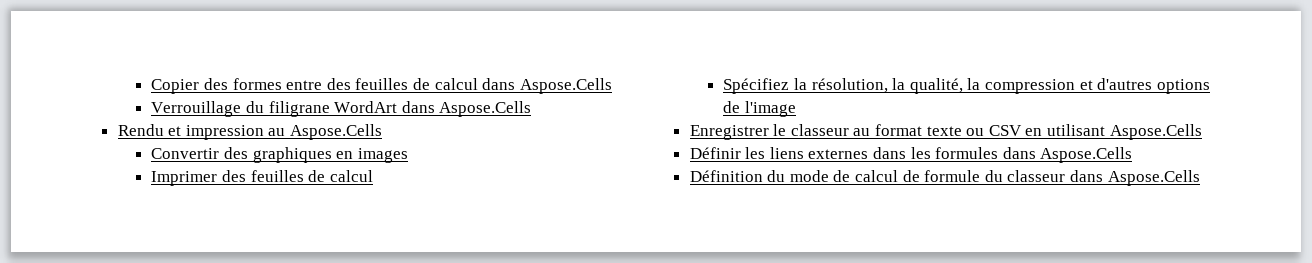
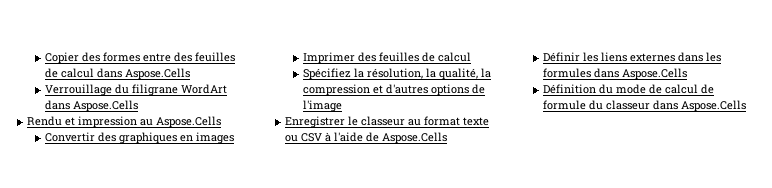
- Enregistrer le classeur au format texte ou CSV en utilisant Aspose.Cells
+ Enregistrer le classeur au format texte ou CSV à l'aide de Aspose.Cells

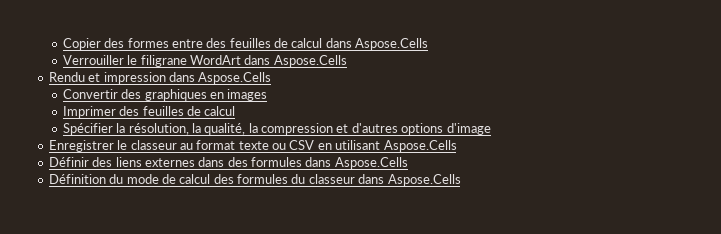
- Verrouillage du filigrane WordArt dans Aspose.Cells
+ Verrouiller le filigrane WordArt dans Aspose.Cells
- Rendu et impression au Aspose.Cells
+ Rendu et impression dans Aspose.Cells
- Spécifiez la résolution, la qualité, la compression et d'autres options de l'image
+ Spécifier la résolution, la qualité, la compression et d'autres options d'image
- Enregistrer le classeur au format texte ou CSV à l'aide de Aspose.Cells
+ Enregistrer le classeur au format texte ou CSV en utilisant Aspose.Cells
- Définir les liens externes dans les formules dans Aspose.Cells
+ Définir des liens externes dans des formules dans Aspose.Cells
- Définition du mode de calcul de formule du classeur dans Aspose.Cells
+ Définition du mode de calcul des formules du classeur dans Aspose.Cells

